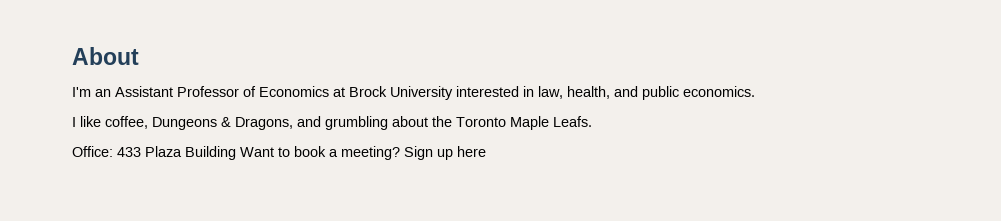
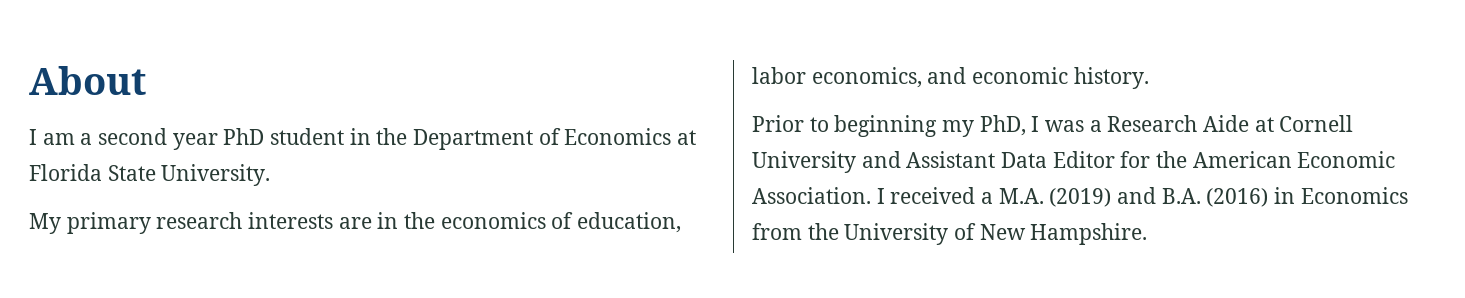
- I'm an Assistant Professor of Economics at Brock University interested in law, health, and public economics.
- I like coffee, Dungeons & Dragons, and grumbling about the Toronto Maple Leafs.
- Office: 433 Plaza Building Want to book a meeting? Sign up here
+ I am a second year PhD student in the Department of Economics at Florida State University.
+ My primary research interests are in the economics of education, labor economics, and economic history.
+ Prior to beginning my PhD, I was a Research Aide at Cornell University and Assistant Data Editor for the American Economic Association. I received a M.A. (2019) and B.A. (2016) in Economics from the University of New Hampshire.

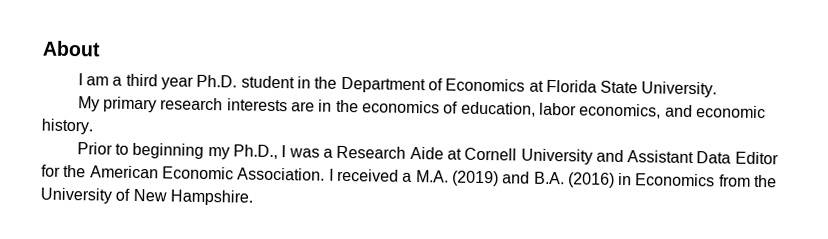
- I am a second year PhD student in the Department of Economics at Florida State University.
+ I am a third year Ph.D. student in the Department of Economics at Florida State University.
- Prior to beginning my PhD, I was a Research Aide at Cornell University and Assistant Data Editor for the American Economic Association.
+ Prior to beginning my Ph.D., I was a Research Aide at Cornell University and Assistant Data Editor for the American Economic Association.

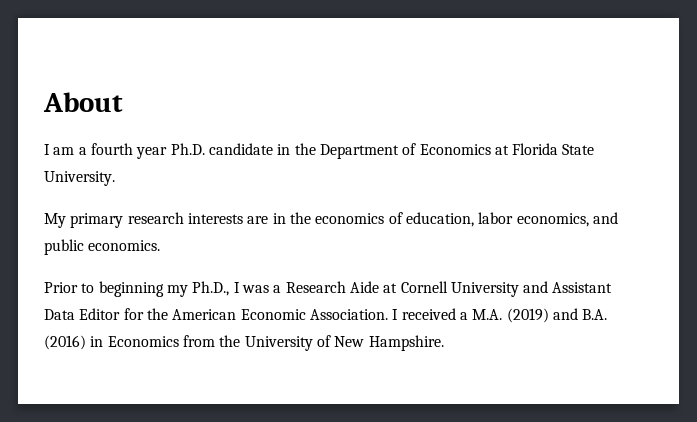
- I am a third year Ph.D. student in the Department of Economics at Florida State University.
+ I am a fourth year Ph.D. candidate in the Department of Economics at Florida State University.
- My primary research interests are in the economics of education, labor economics, and economic history.
+ My primary research interests are in the economics of education, labor economics, and public economics.

